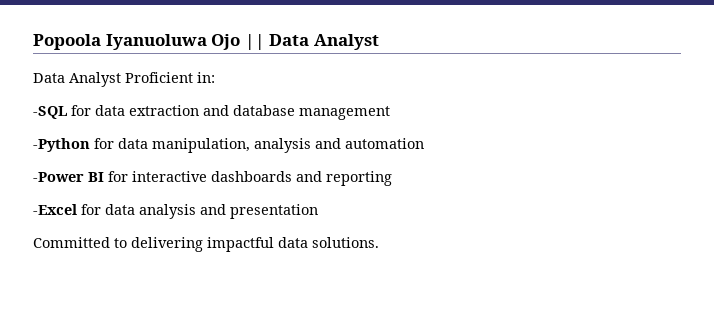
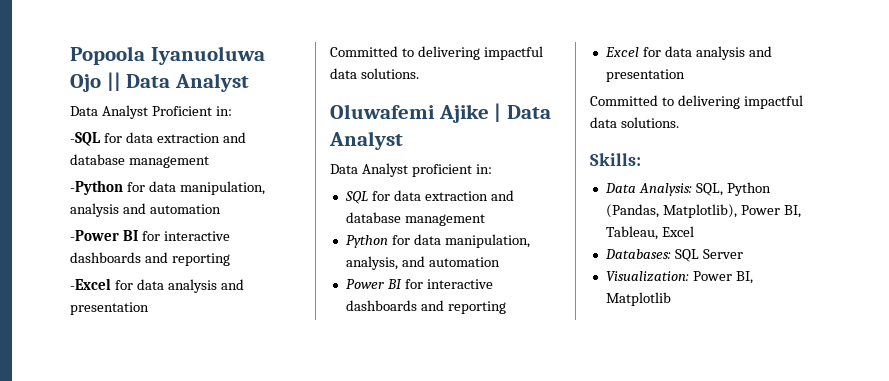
+ Oluwafemi Ajike | Data Analyst
+ Data Analyst proficient in:
+ SQL for data extraction and database management
+ Python for data manipulation, analysis, and automation
+ Power BI for interactive dashboards and reporting
+ Excel for data analysis and presentation
+ Committed to delivering impactful data solutions.
+ Skills:
+ Data Analysis: SQL, Python (Pandas, Matplotlib), Power BI, Tableau, Excel
+ Databases: SQL Server
+ Visualization: Power BI, Matplotlib

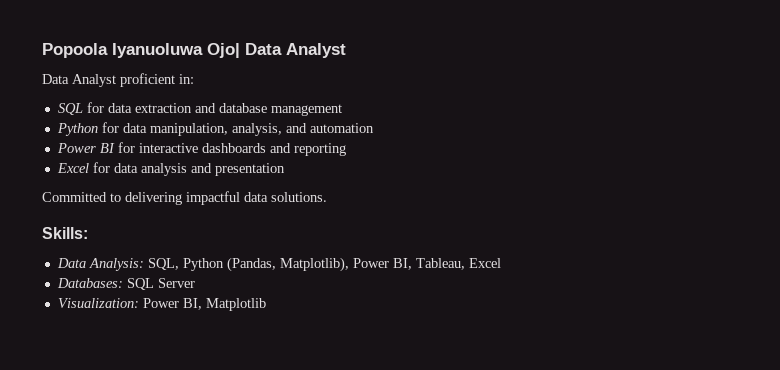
- Popoola Iyanuoluwa Ojo || Data Analyst
- Data Analyst Proficient in:
- -SQL for data extraction and database management
- -Python for data manipulation, analysis and automation
- -Power BI for interactive dashboards and reporting
- -Excel for data analysis and presentation
- Committed to delivering impactful data solutions.
- Oluwafemi Ajike | Data Analyst
+ Popoola Iyanuoluwa Ojo| Data Analyst

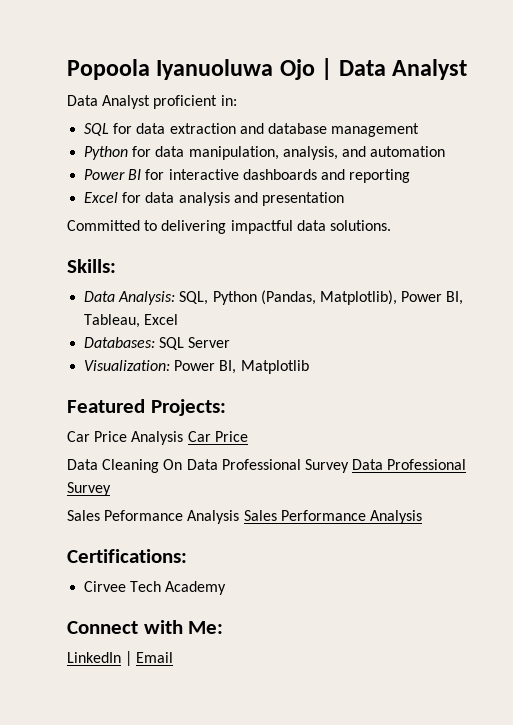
- Popoola Iyanuoluwa Ojo| Data Analyst
+ Popoola Iyanuoluwa Ojo | Data Analyst
+ Featured Projects:
+ Car Price Analysis Car Price
+ Data Cleaning On Data Professional Survey Data Professional Survey
+ Sales Peformance Analysis Sales Performance Analysis
+ Certifications:
+ Cirvee Tech Academy
+ Connect with Me:
+ LinkedIn | Email

